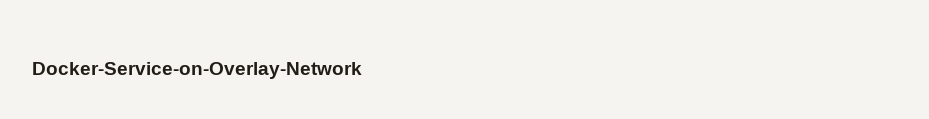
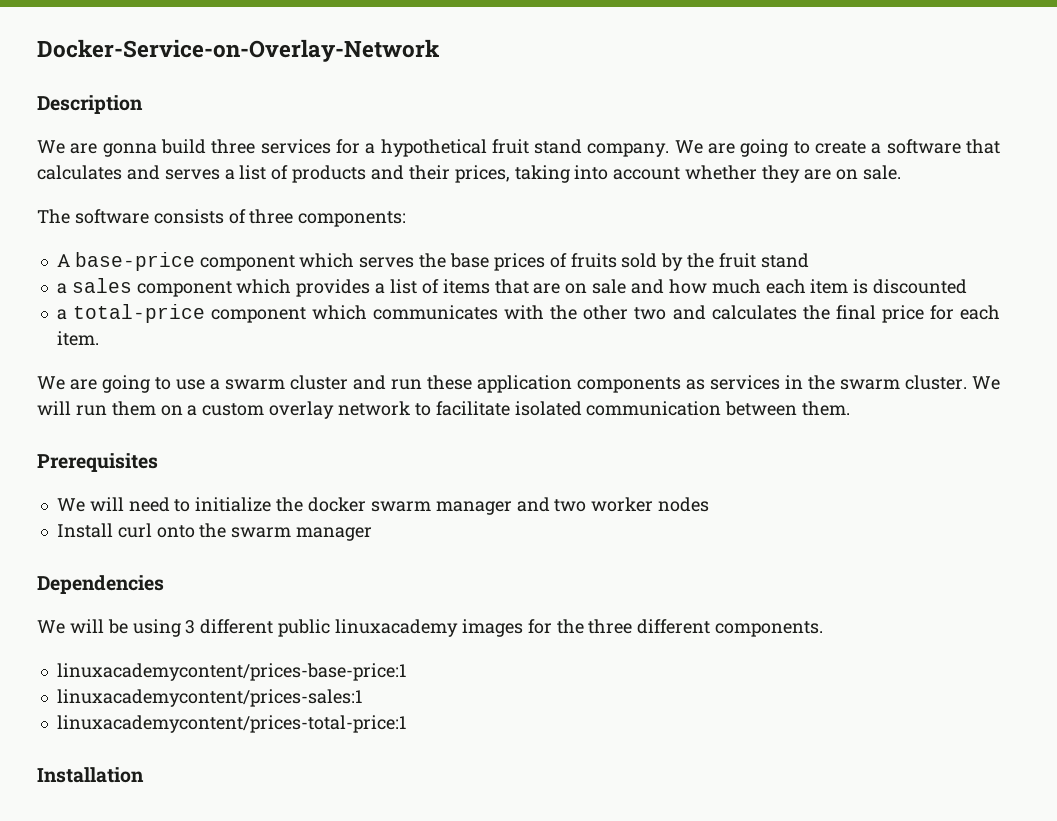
+ Description
+ We are gonna build three services for a hypothetical fruit stand company. We are going to create a software that calculates and serves a list of products and their prices, taking into account whether they are on sale.
+ The software consists of three components:
+ A base-price component which serves the base prices of fruits sold by the fruit stand
+ a sales component which provides a list of items that are on sale and how much each item is discounted
+ a total-price component which communicates with the other two and calculates the final price for each item.
+ We are going to use a swarm cluster and run these application components as services in the swarm cluster. We will run them on a custom overlay network to facilitate isolated communication between them.
+ Prerequisites
+ We will need to initialize the docker swarm manager and two worker nodes
+ Install curl onto the swarm manager
+ Dependencies
+ We will be using 3 different public linuxacademy images for the three different components.
+ linuxacademycontent/prices-base-price:1
+ linuxacademycontent/prices-sales:1
+ linuxacademycontent/prices-total-price:1
+ Installation

